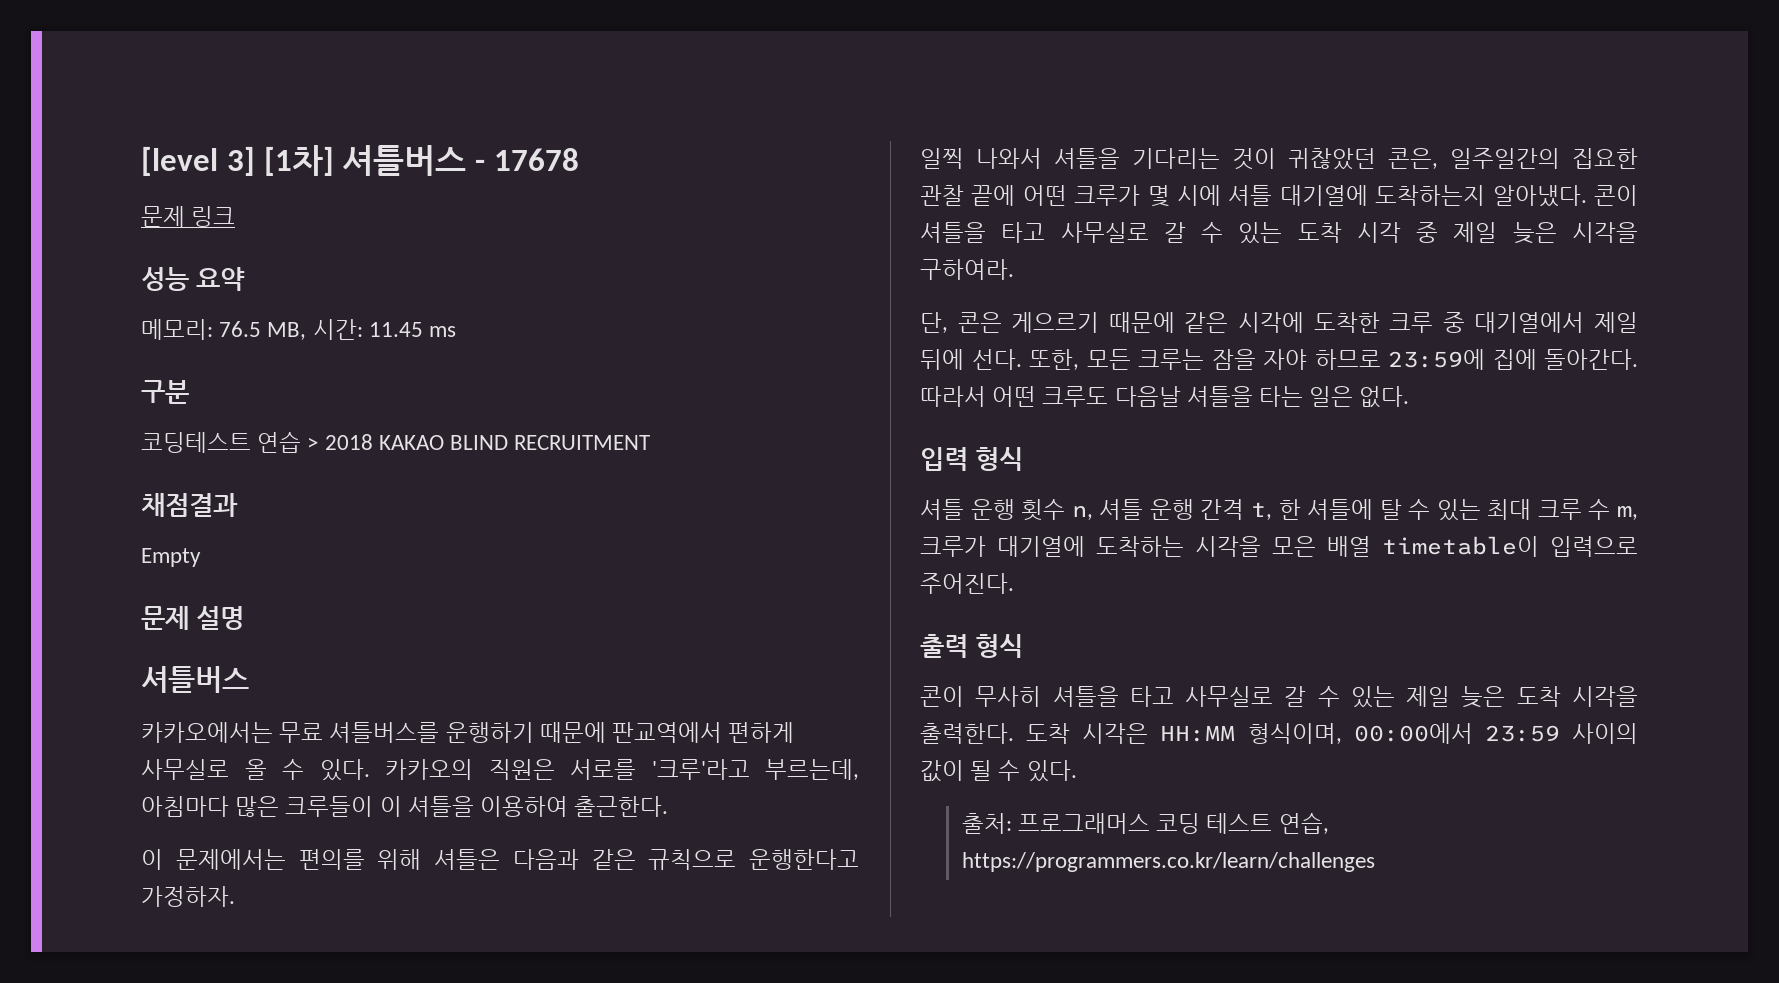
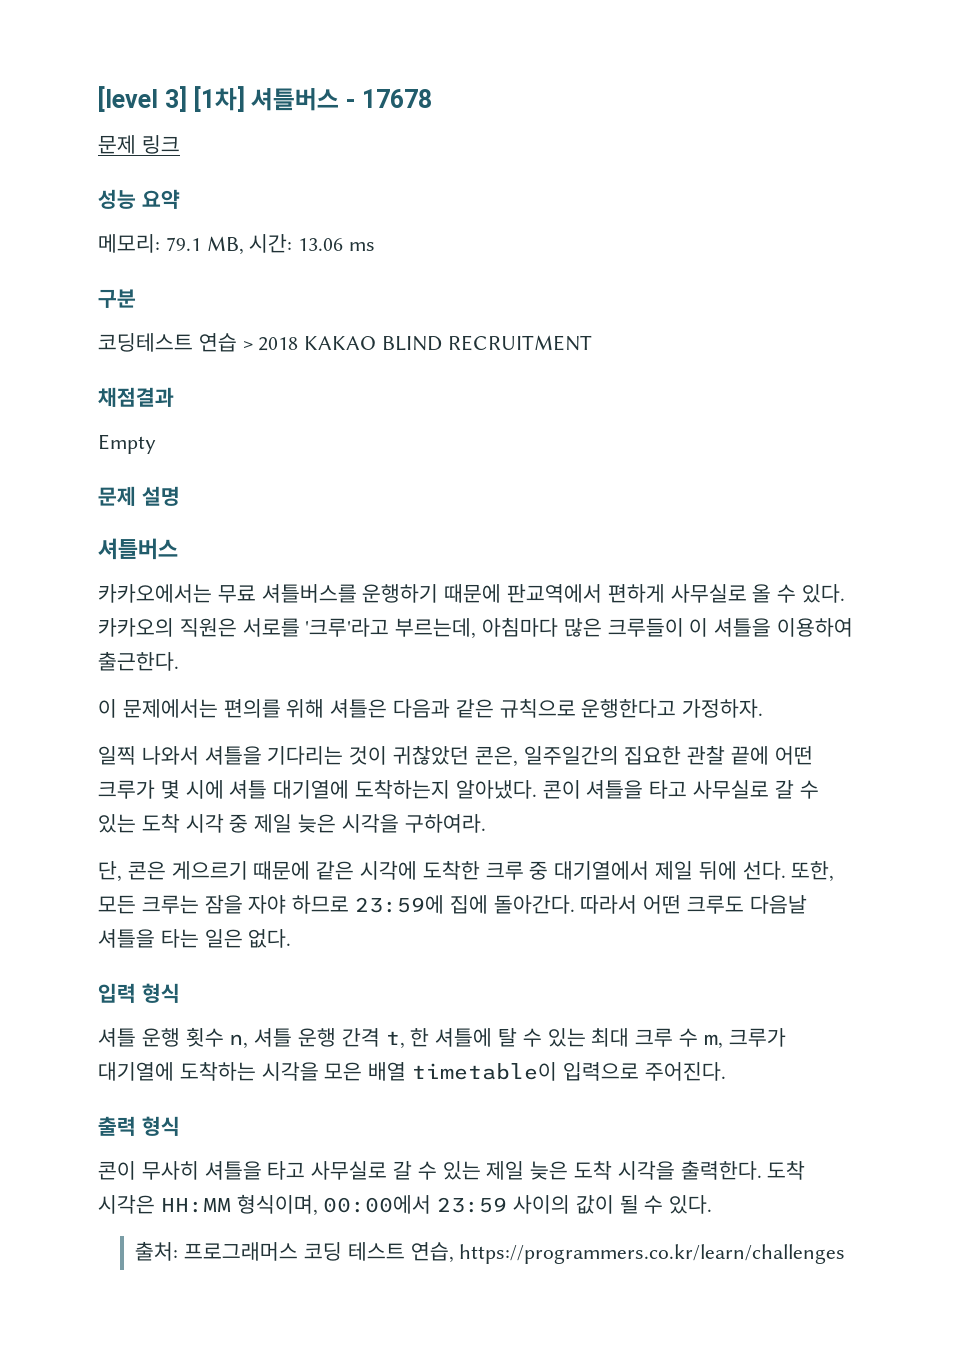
- 메모리: 76.5 MB, 시간: 11.45 ms
+ 메모리: 79.1 MB, 시간: 13.06 ms

